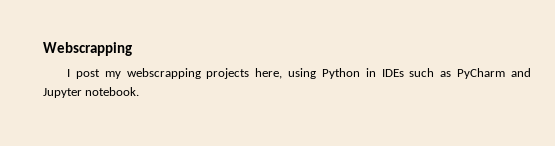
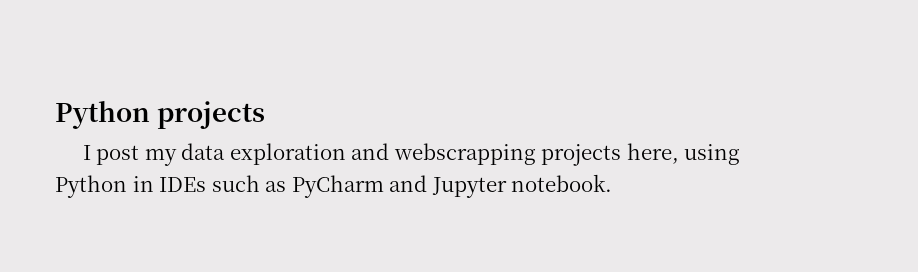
- Webscrapping
+ Python projects
- I post my webscrapping projects here, using Python in IDEs such as PyCharm and Jupyter notebook.
+ I post my data exploration and webscrapping projects here, using Python in IDEs such as PyCharm and Jupyter notebook.

